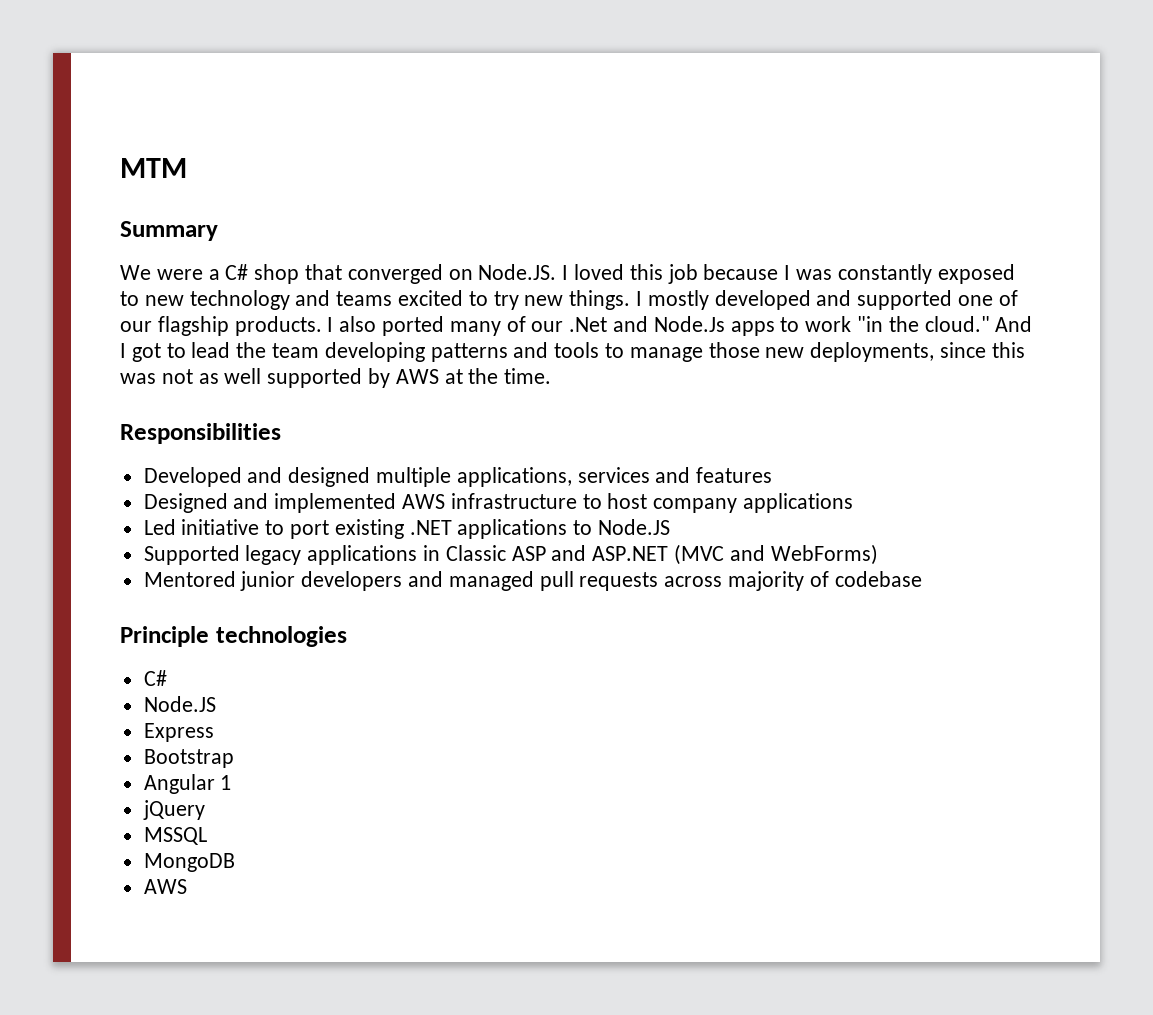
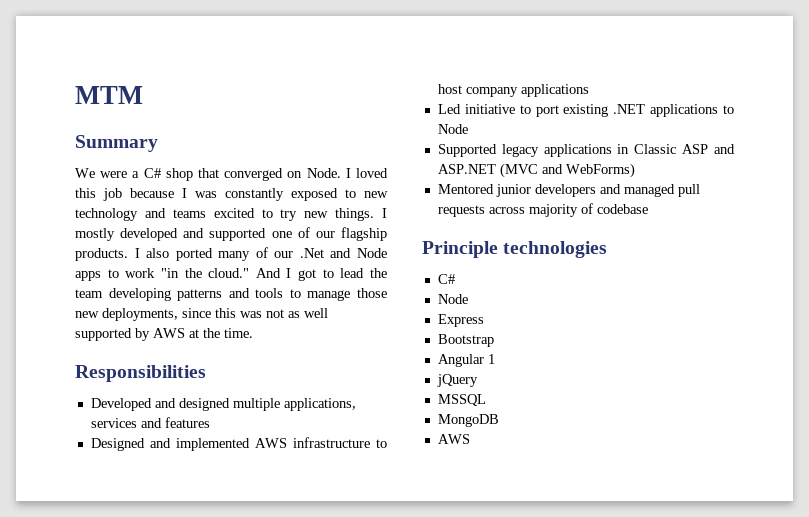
- We were a C# shop that converged on Node.JS. I loved this job because I was constantly exposed to new technology and teams excited to try new things.
+ We were a C# shop that converged on Node. I loved this job because I was constantly exposed to new technology and teams excited to try new things.
- I also ported many of our .Net and Node.Js apps to work "in the cloud."
+ I also ported many of our .Net and Node apps to work "in the cloud."
- Led initiative to port existing .NET applications to Node.JS
+ Led initiative to port existing .NET applications to Node
  Principle technologies
  C#
- Node.JS
+ Node

